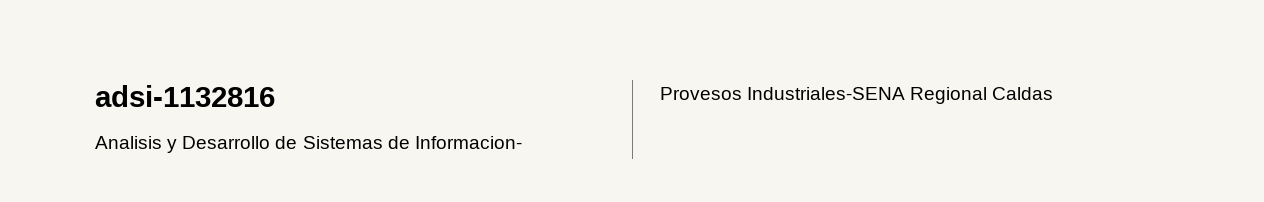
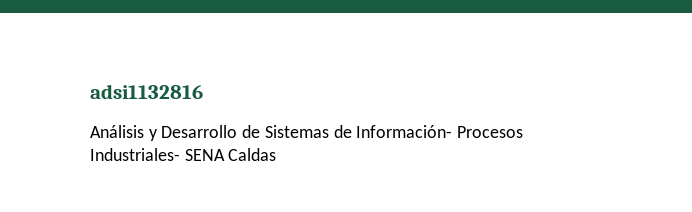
- adsi-1132816
- Analisis y Desarrollo de Sistemas de Informacion- Provesos Industriales-SENA Regional Caldas
+ adsi1132816
+ Análisis y Desarrollo de Sistemas de Información- Procesos Industriales- SENA Caldas

